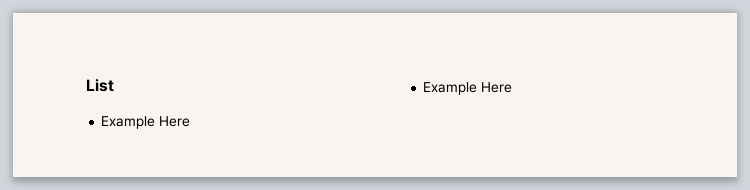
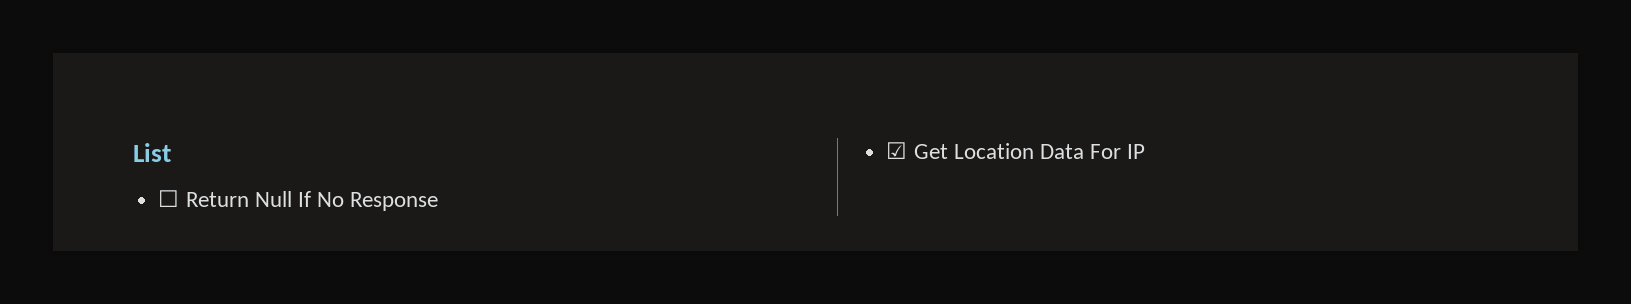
  List
- Example Here
- Example Here
+ ☐ Return Null If No Response
+ ☑ Get Location Data For IP

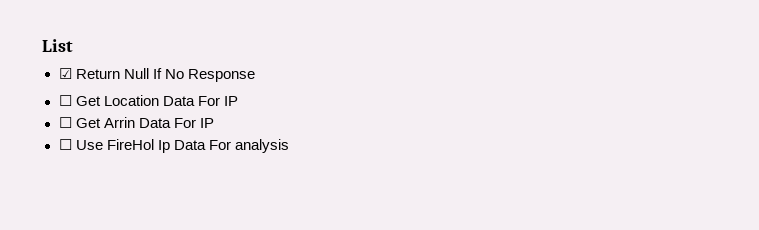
- ☐ Return Null If No Response
+ ☑ Return Null If No Response
- ☑ Get Location Data For IP
+ ☐ Get Location Data For IP
+ ☐ Get Arrin Data For IP
+ ☐ Use FireHol Ip Data For analysis

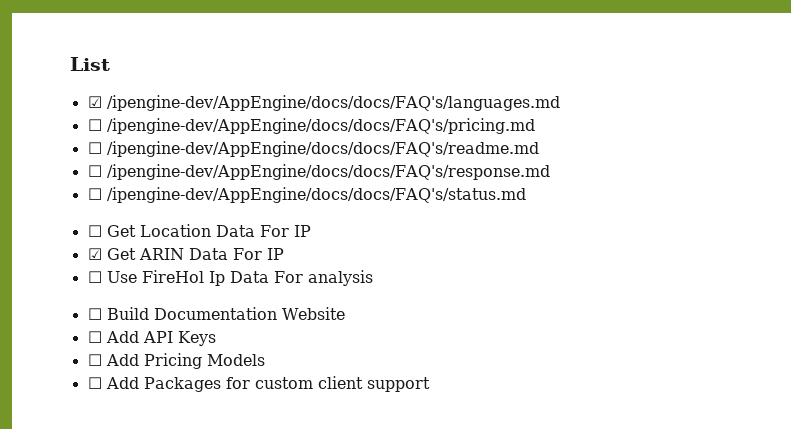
- ☑ Return Null If No Response
+ ☑ /ipengine-dev/AppEngine/docs/docs/FAQ's/languages.md
+ ☐ /ipengine-dev/AppEngine/docs/docs/FAQ's/pricing.md
+ ☐ /ipengine-dev/AppEngine/docs/docs/FAQ's/readme.md
+ ☐ /ipengine-dev/AppEngine/docs/docs/FAQ's/response.md
+ ☐ /ipengine-dev/AppEngine/docs/docs/FAQ's/status.md
- ☐ Get Arrin Data For IP
+ ☑ Get ARIN Data For IP
+ ☐ Build Documentation Website
+ ☐ Add API Keys
+ ☐ Add Pricing Models
+ ☐ Add Packages for custom client support

